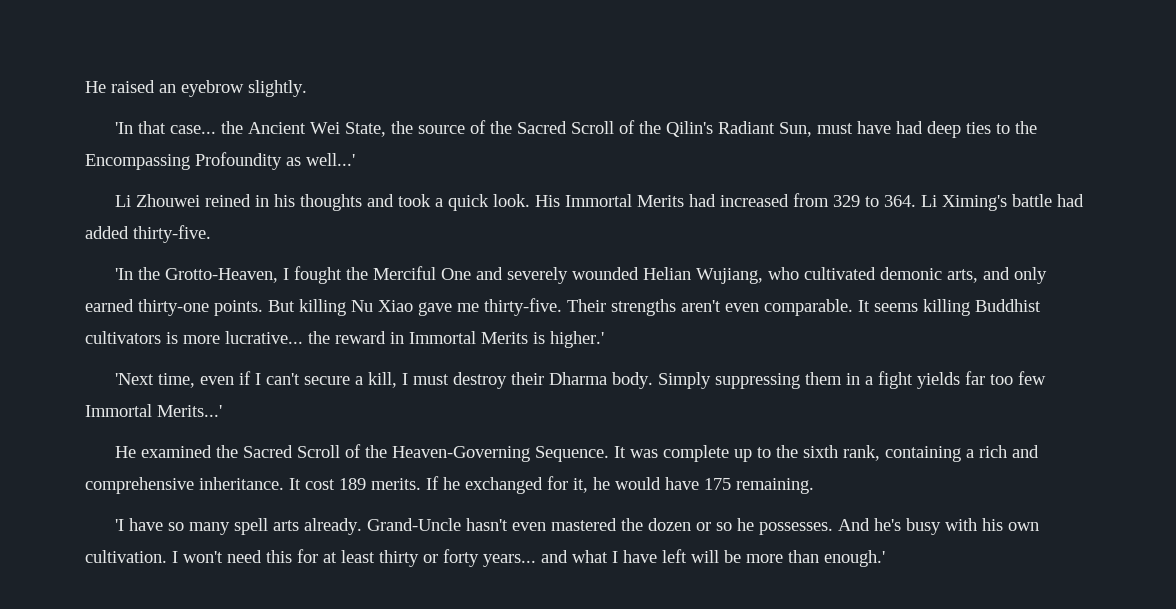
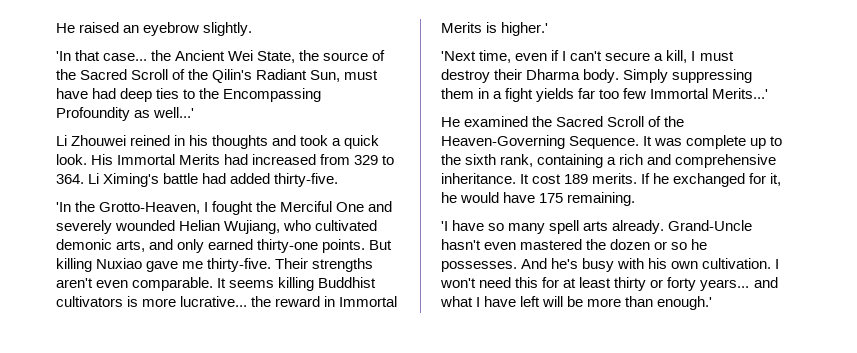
- But killing Nu Xiao gave me thirty-five.
+ But killing Nuxiao gave me thirty-five.

